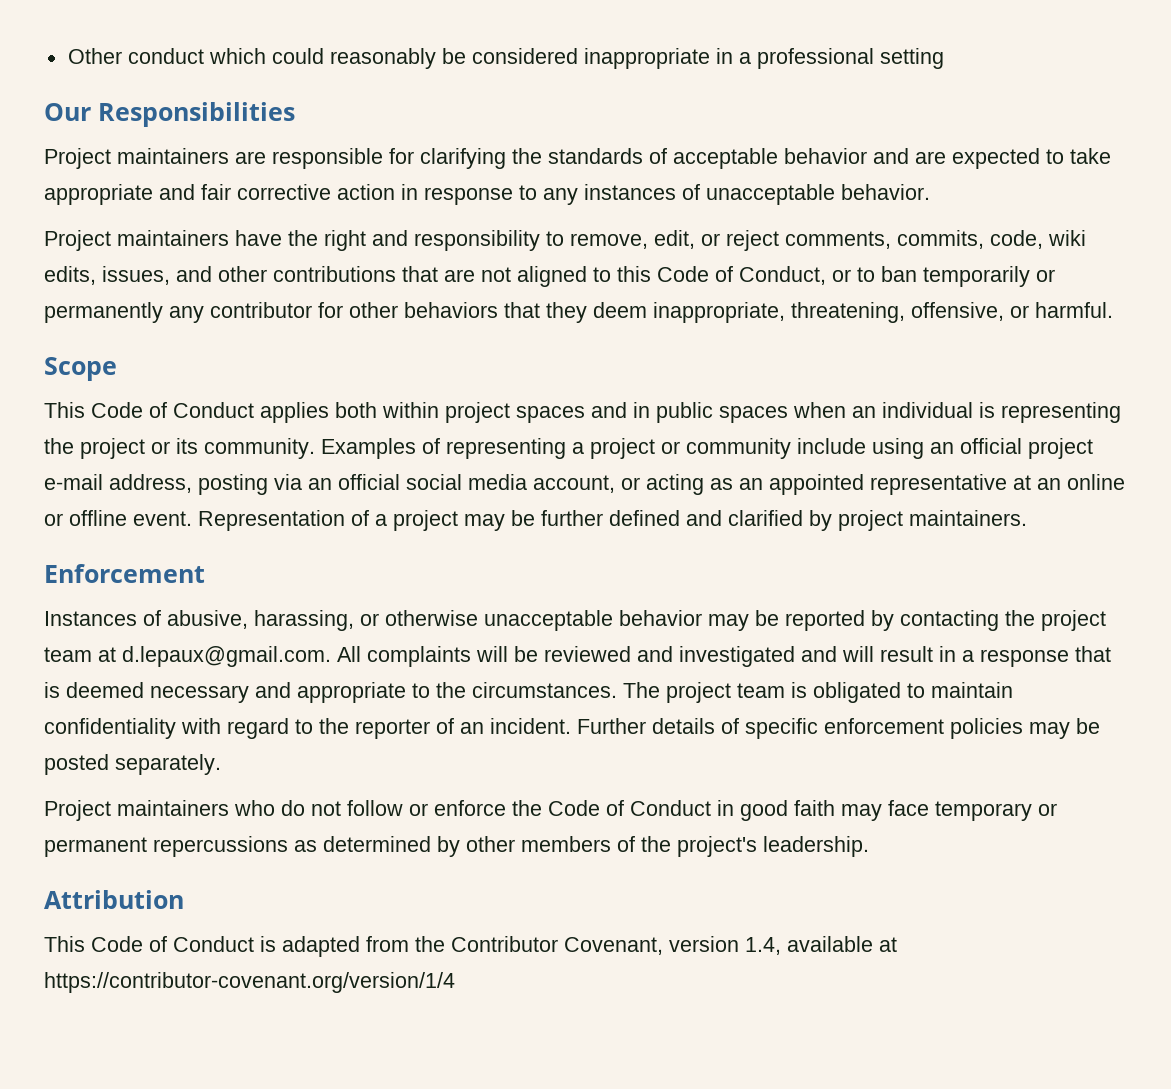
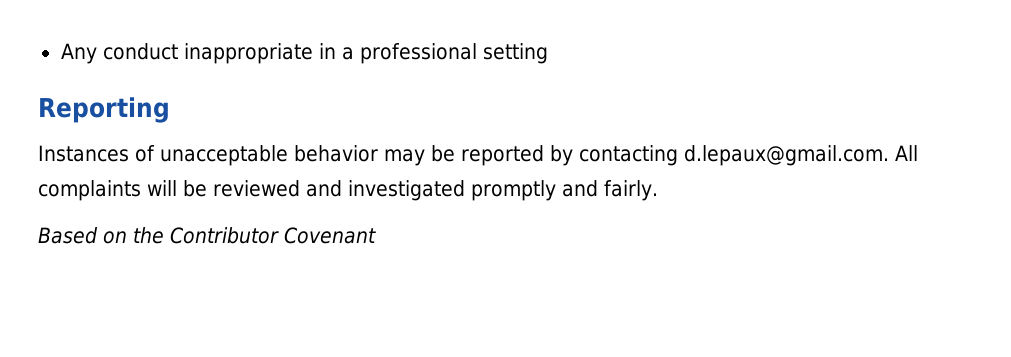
- Other conduct which could reasonably be considered inappropriate in a professional setting
+ Any conduct inappropriate in a professional setting
- Our Responsibilities
- Project maintainers are responsible for clarifying the standards of acceptable behavior and are expected to take appropriate and fair corrective action in response to any instances of unacceptable behavior.
- Project maintainers have the right and responsibility to remove, edit, or reject comments, commits, code, wiki edits, issues, and other contributions that are not aligned to this Code of Conduct, or to ban temporarily or permanently any contributor for other behaviors that they deem inappropriate, threatening, offensive, or harmful.
- Scope
- This Code of Conduct applies both within project spaces and in public spaces when an individual is representing the project or its community. Examples of representing a project or community include using an official project e-mail address, posting via an official social media account, or acting as an appointed representative at an online or offline event. Representation of a project may be further defined and clarified by project maintainers.
- Enforcement
- Instances of abusive, harassing, or otherwise unacceptable behavior may be reported by contacting the project team at d.lepaux@gmail.com. All complaints will be reviewed and investigated and will result in a response that is deemed necessary and appropriate to the circumstances. The project team is obligated to maintain confidentiality with regard to the reporter of an incident. Further details of specific enforcement policies may be posted separately.
- Project maintainers who do not follow or enforce the Code of Conduct in good faith may face temporary or permanent repercussions as determined by other members of the project's leadership.
- Attribution
- This Code of Conduct is adapted from the Contributor Covenant, version 1.4, available at https://contributor-covenant.org/version/1/4
+ Reporting
+ Instances of unacceptable behavior may be reported by contacting d.lepaux@gmail.com. All complaints will be reviewed and investigated promptly and fairly.
+ Based on the Contributor Covenant

